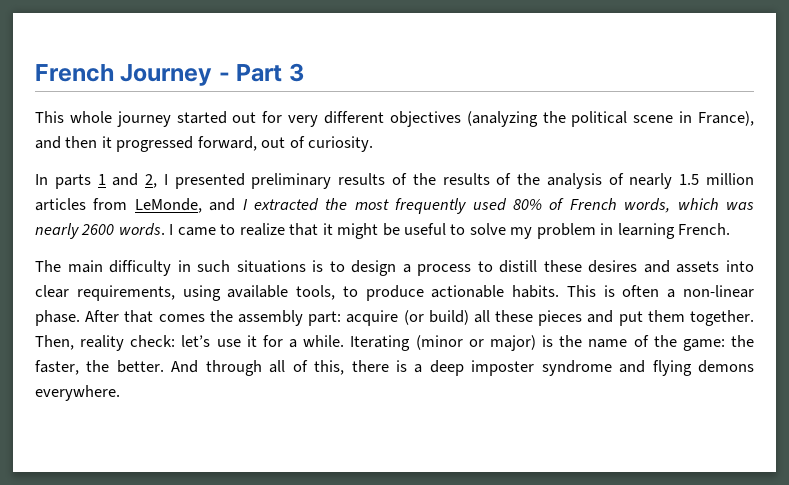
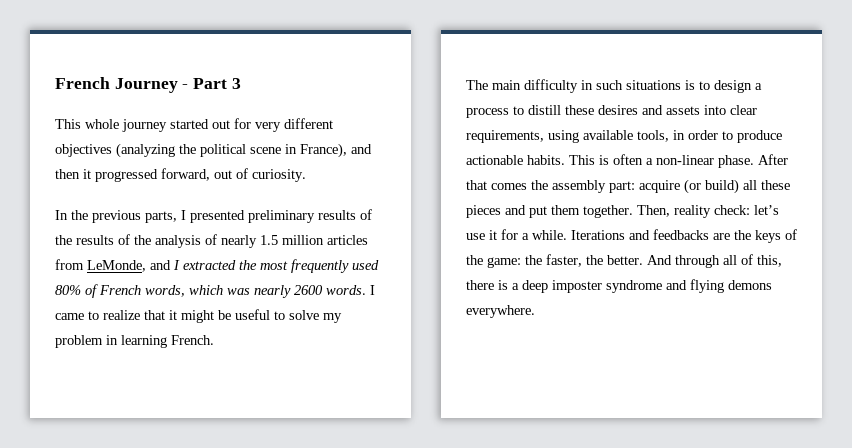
- In parts 1 and 2, I presented preliminary results of the results of the analysis of nearly 1.5 million articles from LeMonde, and I extracted the most frequently used 80% of French words, which was nearly 2600 words.
+ In the previous parts, I presented preliminary results of the results of the analysis of nearly 1.5 million articles from LeMonde, and I extracted the most frequently used 80% of French words, which was nearly 2600 words.
- The main difficulty in such situations is to design a process to distill these desires and assets into clear requirements, using available tools, to produce actionable habits.
+ The main difficulty in such situations is to design a process to distill these desires and assets into clear requirements, using available tools, in order to produce actionable habits.
- Iterating (minor or major) is the name of the game: the faster, the better.
+ Iterations and feedbacks are the keys of the game: the faster, the better.

